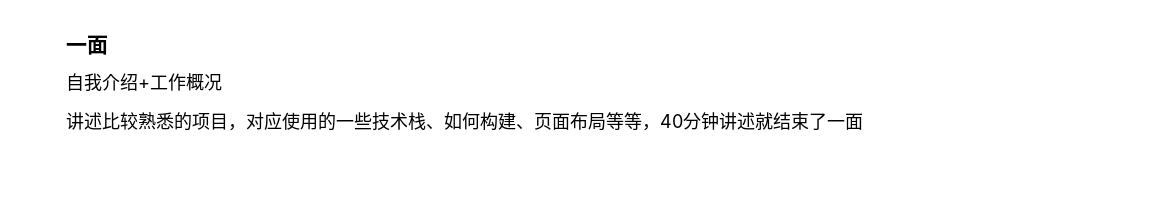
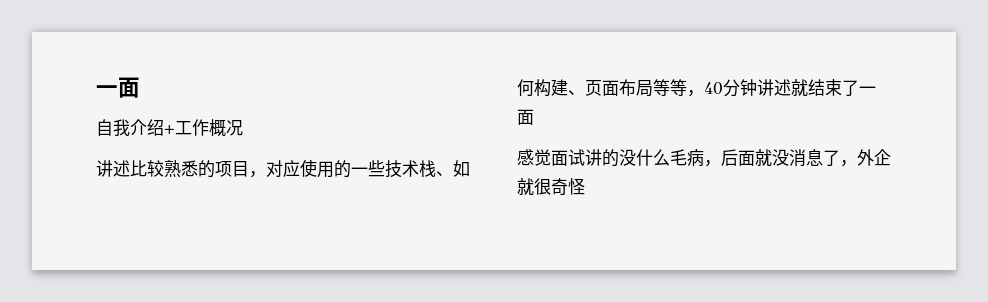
+ 感觉面试讲的没什么毛病，后面就没消息了，外企就很奇怪

